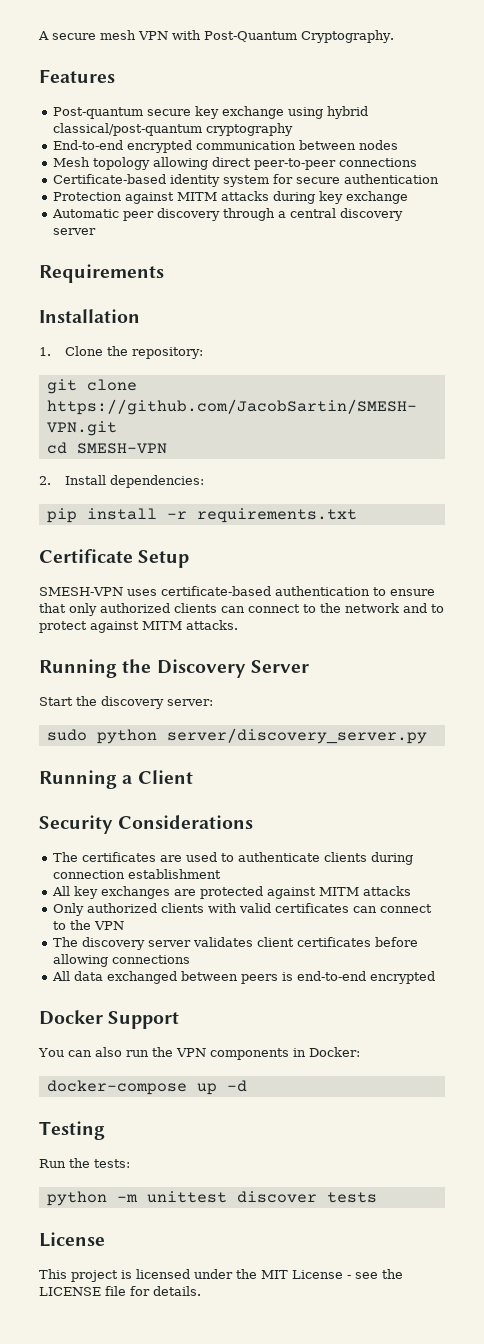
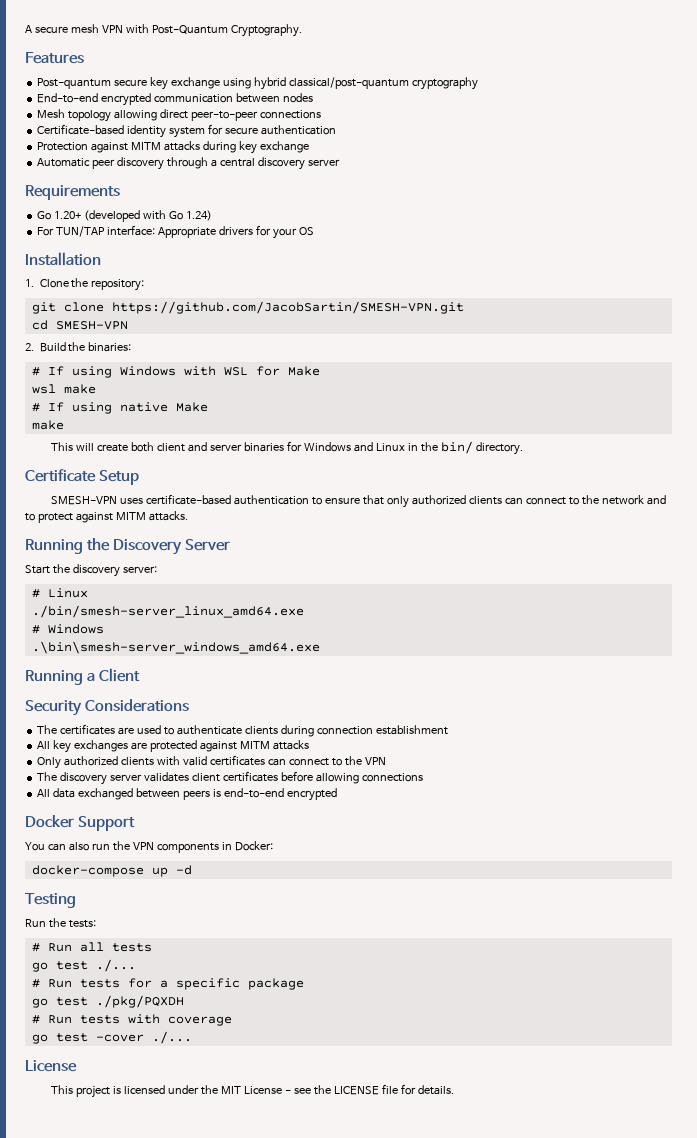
+ Go 1.20+ (developed with Go 1.24)
+ For TUN/TAP interface: Appropriate drivers for your OS
- 2. Install dependencies:
- pip install -r requirements.txt
+ 2. Build the binaries:
+ # If using Windows with WSL for Make
+ wsl make
+ # If using native Make
+ make
+ This will create both client and server binaries for Windows and Linux in the bin/ directory.
- sudo python server/discovery_server.py
+ # Linux
+ ./bin/smesh-server_linux_amd64.exe
+ # Windows
+ .\bin\smesh-server_windows_amd64.exe
- python -m unittest discover tests
+ # Run all tests
+ go test ./...
+ # Run tests for a specific package
+ go test ./pkg/PQXDH
+ # Run tests with coverage
+ go test -cover ./...

